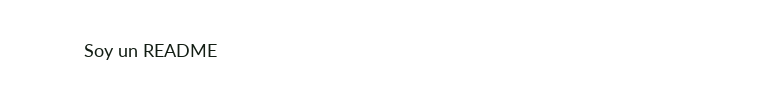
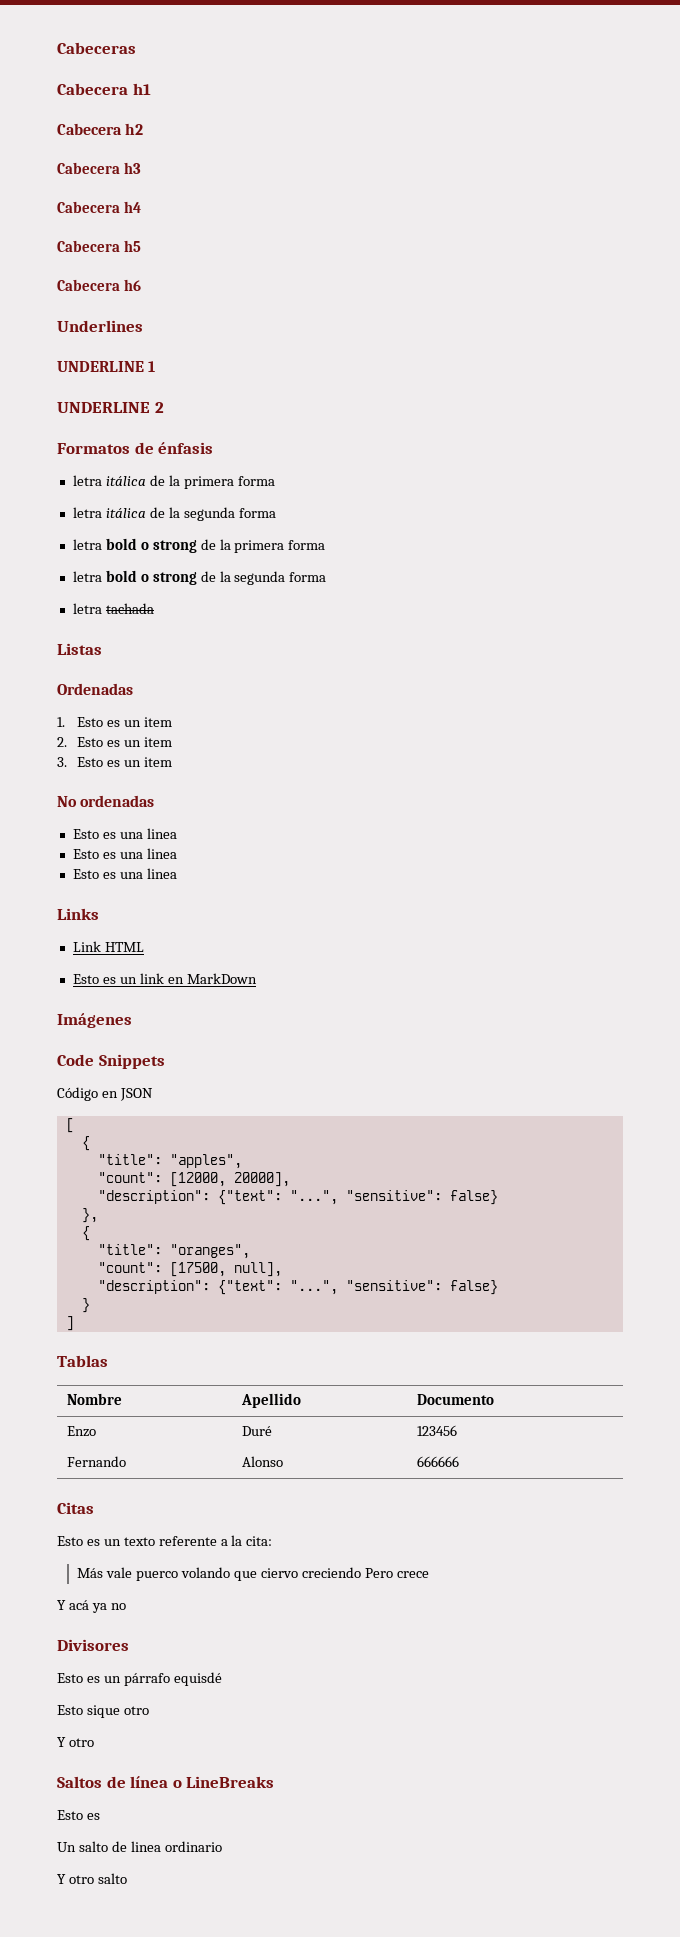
- Soy un README
+ Cabeceras
+ Cabecera h1
+ Cabecera h2
+ Cabecera h3
+ Cabecera h4
+ Cabecera h5
+ Cabecera h6
+ Underlines
+ UNDERLINE 1
+ UNDERLINE 2
+ Formatos de énfasis
+ letra itálica de la primera forma
+ letra itálica de la segunda forma
+ letra bold o strong de la primera forma
+ letra bold o strong de la segunda forma
+ letra tachada
+ Listas
+ Ordenadas
+ 1. Esto es un item
+ 2. Esto es un item
+ 3. Esto es un item
+ No ordenadas
+ Esto es una linea
+ Esto es una linea
+ Esto es una linea
+ Links
+ Link HTML
+ Esto es un link en MarkDown
+ Imágenes
+ Code Snippets
+ Código en JSON
+ [
+ {
+ "title": "apples",
+ "count": [12000, 20000],
+ "description": {"text": "...", "sensitive": false}
+ },
+ {
+ "title": "oranges",
+ "count": [17500, null],
+ "description": {"text": "...", "sensitive": false}
+ }
+ ]
+ Tablas
+ Nombre | Apellido | Documento
+ Enzo | Duré | 123456
+ Fernando | Alonso | 666666
+ Citas
+ Esto es un texto referente a la cita:
+ Más vale puerco volando que ciervo creciendo Pero crece
+ Y acá ya no
+ Divisores
+ Esto es un párrafo equisdé
+ Esto sique otro
+ Y otro
+ Saltos de línea o LineBreaks
+ Esto es
+ Un salto de linea ordinario
+ Y otro salto

